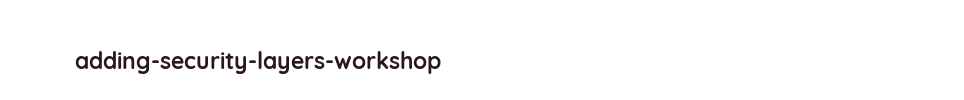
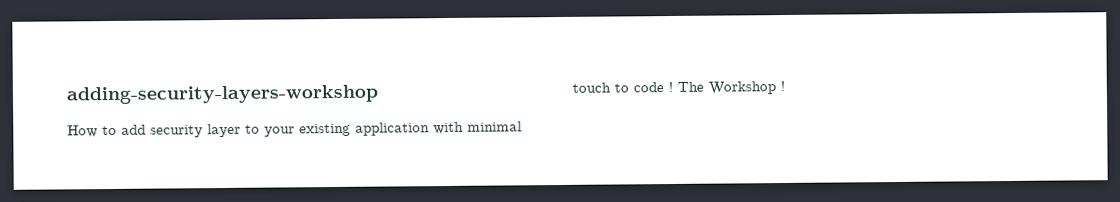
+ How to add security layer to your existing application with minimal touch to code ! The Workshop !

